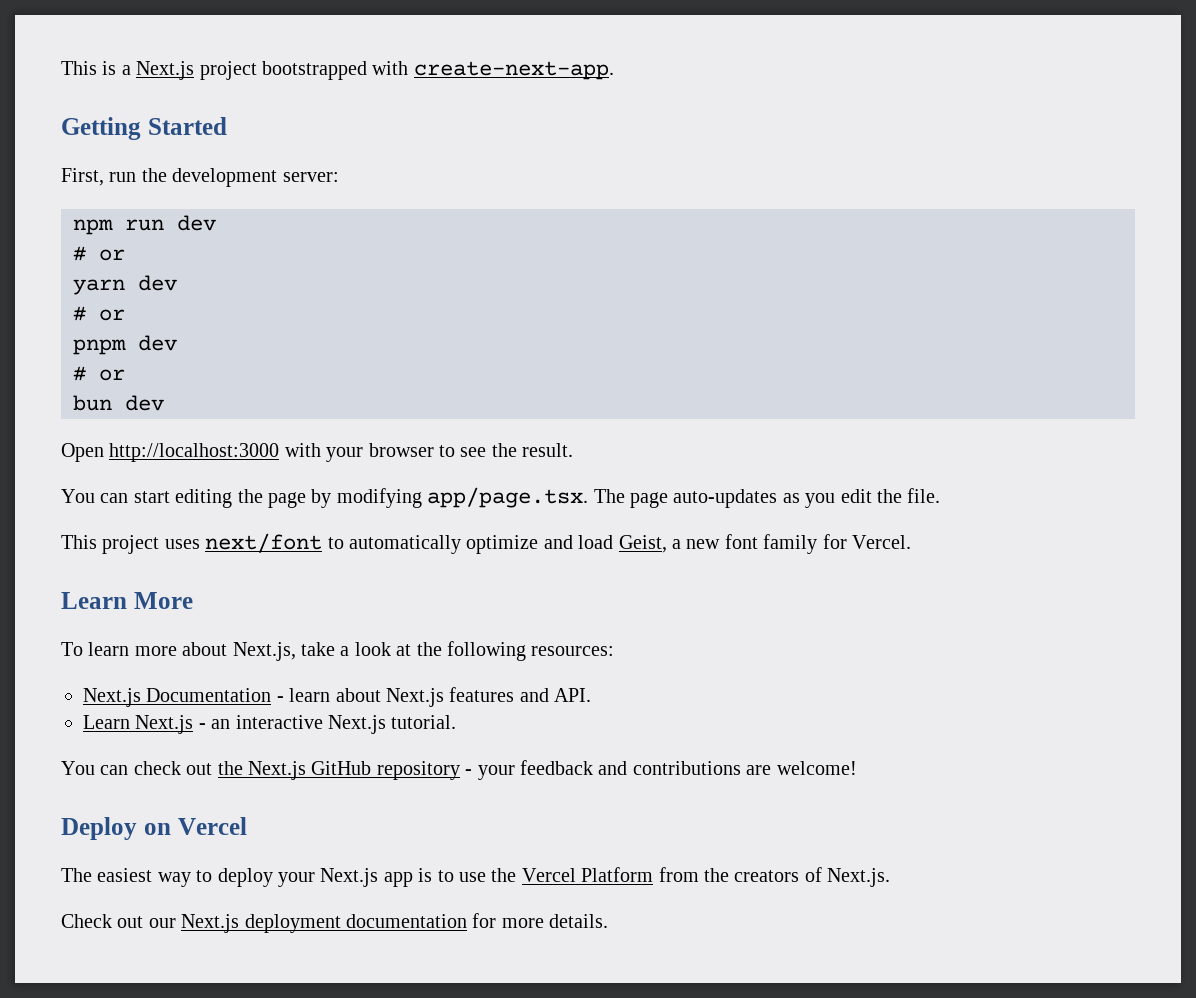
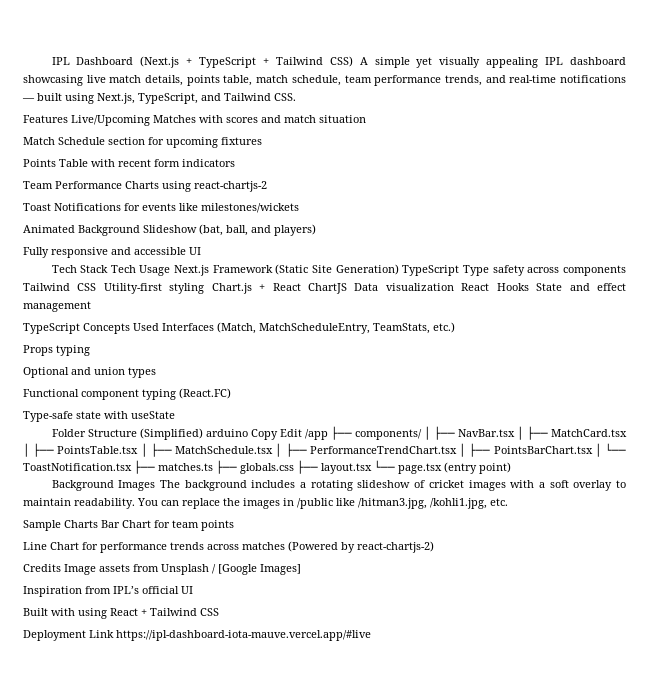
- This is a Next.js project bootstrapped with create-next-app.
- Getting Started
- First, run the development server:
- npm run dev
- # or
- yarn dev
- # or
- pnpm dev
- # or
- bun dev
- Open http://localhost:3000 with your browser to see the result.
- You can start editing the page by modifying app/page.tsx. The page auto-updates as you edit the file.
- This project uses next/font to automatically optimize and load Geist, a new font family for Vercel.
- Learn More
- To learn more about Next.js, take a look at the following resources:
- Next.js Documentation - learn about Next.js features and API.
- Learn Next.js - an interactive Next.js tutorial.
- You can check out the Next.js GitHub repository - your feedback and contributions are welcome!
- Deploy on Vercel
- The easiest way to deploy your Next.js app is to use the Vercel Platform from the creators of Next.js.
- Check out our Next.js deployment documentation for more details.
+ IPL Dashboard (Next.js + TypeScript + Tailwind CSS) A simple yet visually appealing IPL dashboard showcasing live match details, points table, match schedule, team performance trends, and real-time notifications — built using Next.js, TypeScript, and Tailwind CSS.
+ Features Live/Upcoming Matches with scores and match situation
+ Match Schedule section for upcoming fixtures
+ Points Table with recent form indicators
+ Team Performance Charts using react-chartjs-2
+ Toast Notifications for events like milestones/wickets
+ Animated Background Slideshow (bat, ball, and players)
+ Fully responsive and accessible UI
+ Tech Stack Tech Usage Next.js Framework (Static Site Generation) TypeScript Type safety across components Tailwind CSS Utility-first styling Chart.js + React ChartJS Data visualization React Hooks State and effect management
+ TypeScript Concepts Used Interfaces (Match, MatchScheduleEntry, TeamStats, etc.)
+ Props typing
+ Optional and union types
+ Functional component typing (React.FC)
+ Type-safe state with useState
+ Folder Structure (Simplified) arduino Copy Edit /app ├── components/ │ ├── NavBar.tsx │ ├── MatchCard.tsx │ ├── PointsTable.tsx │ ├── MatchSchedule.tsx │ ├── PerformanceTrendChart.tsx │ ├── PointsBarChart.tsx │ └── ToastNotification.tsx ├── matches.ts ├── globals.css ├── layout.tsx └── page.tsx (entry point)
+ Background Images The background includes a rotating slideshow of cricket images with a soft overlay to maintain readability. You can replace the images in /public like /hitman3.jpg, /kohli1.jpg, etc.
+ Sample Charts Bar Chart for team points
+ Line Chart for performance trends across matches (Powered by react-chartjs-2)
+ Credits Image assets from Unsplash / [Google Images]
+ Inspiration from IPL’s official UI
+ Built with using React + Tailwind CSS
+ Deployment Link https://ipl-dashboard-iota-mauve.vercel.app/#live

